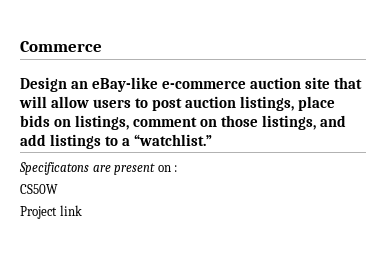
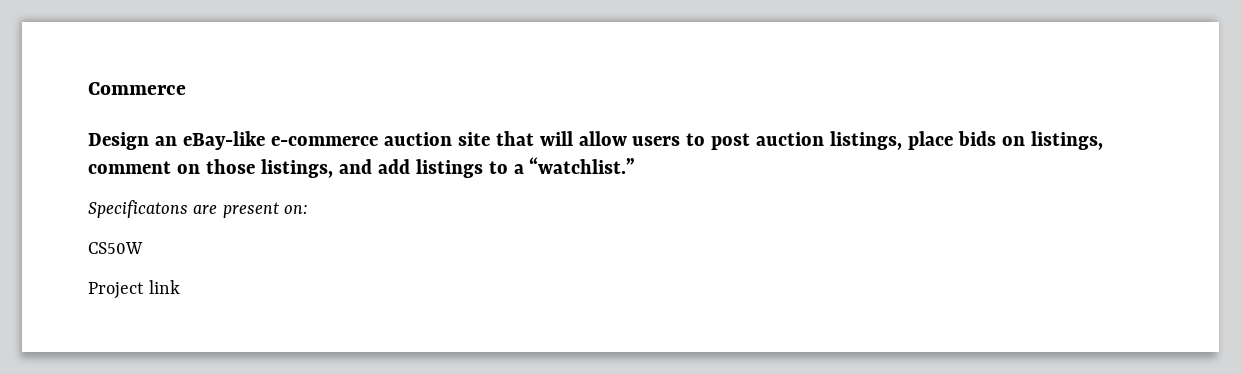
- Specificatons are present on :
+ Specificatons are present on:

